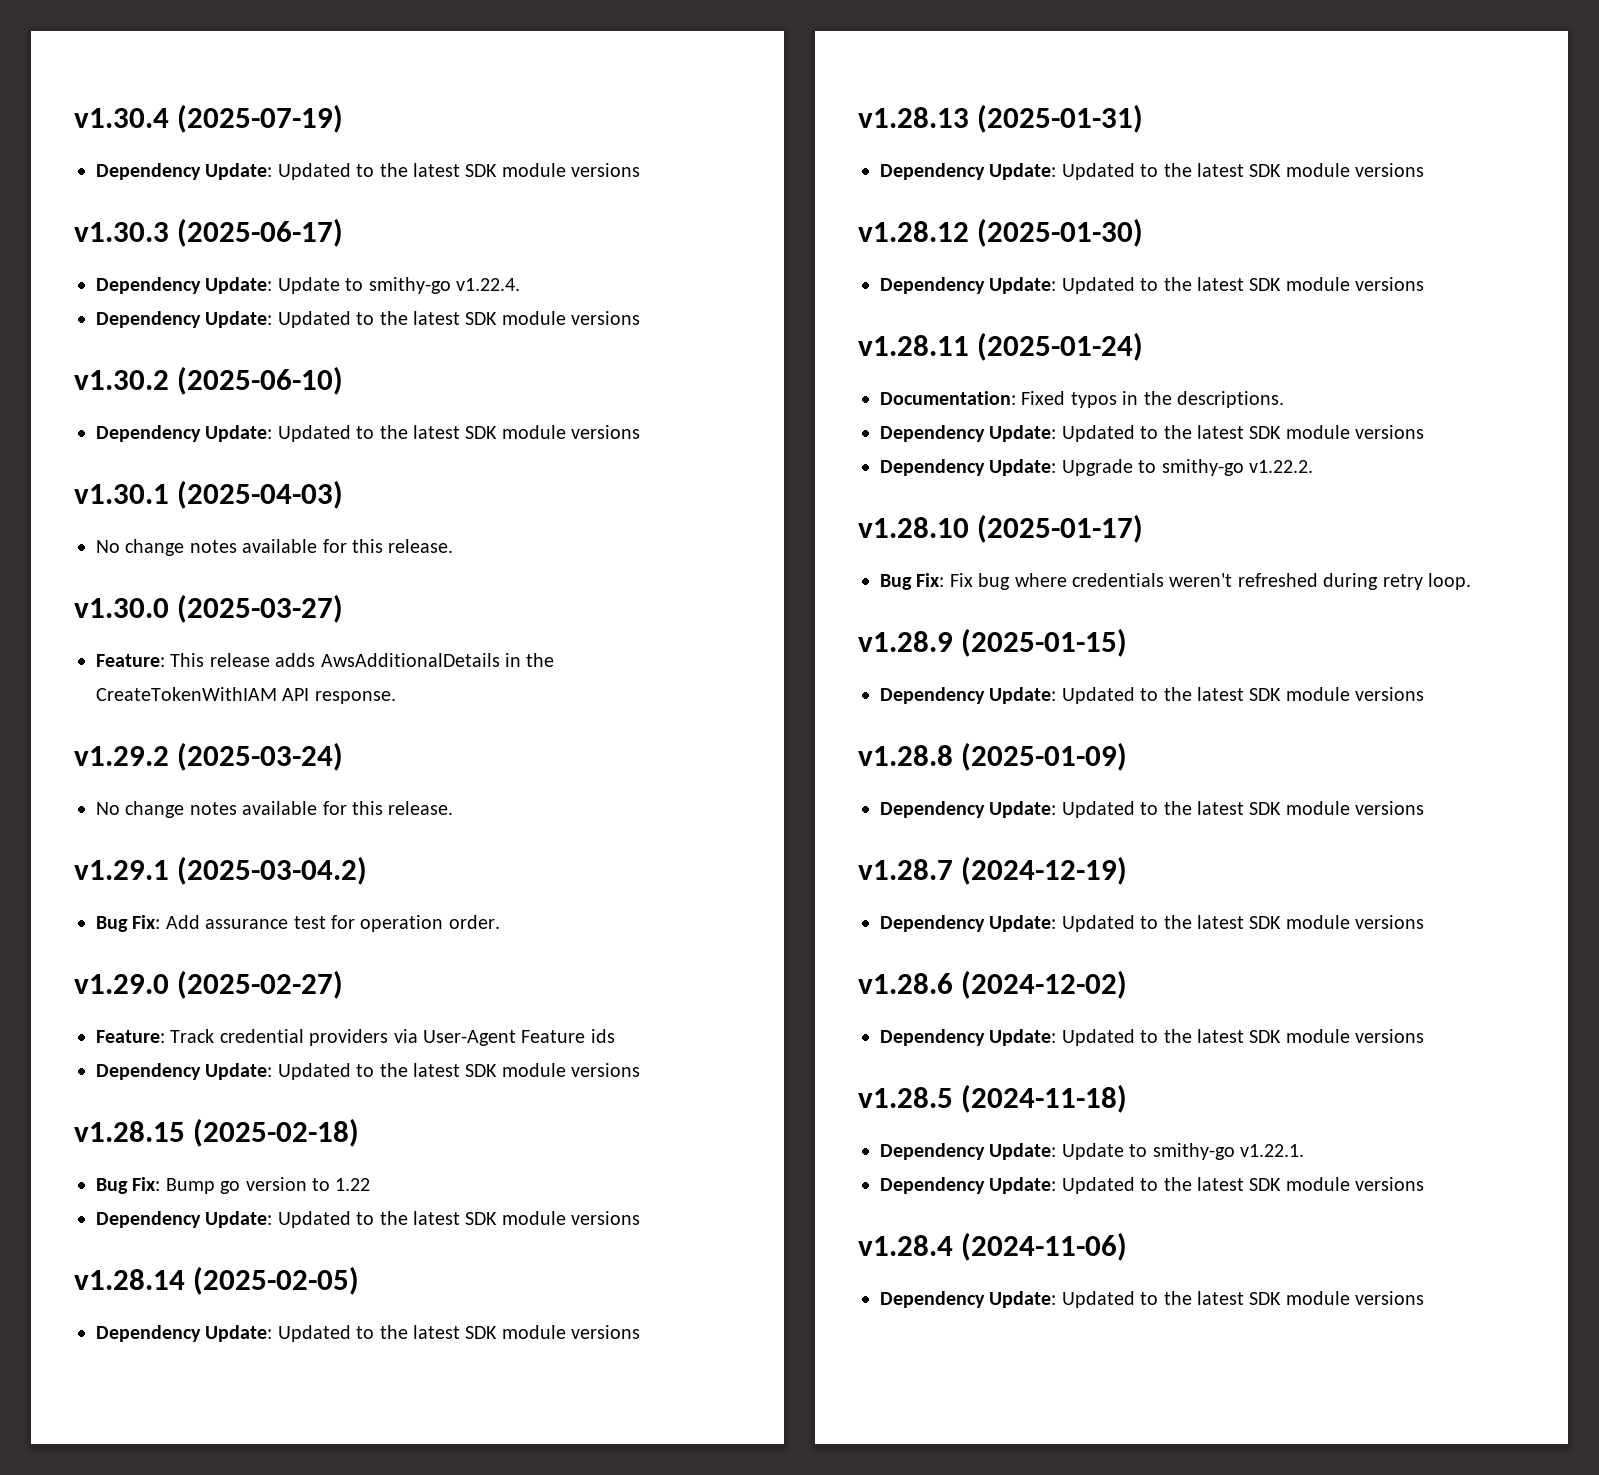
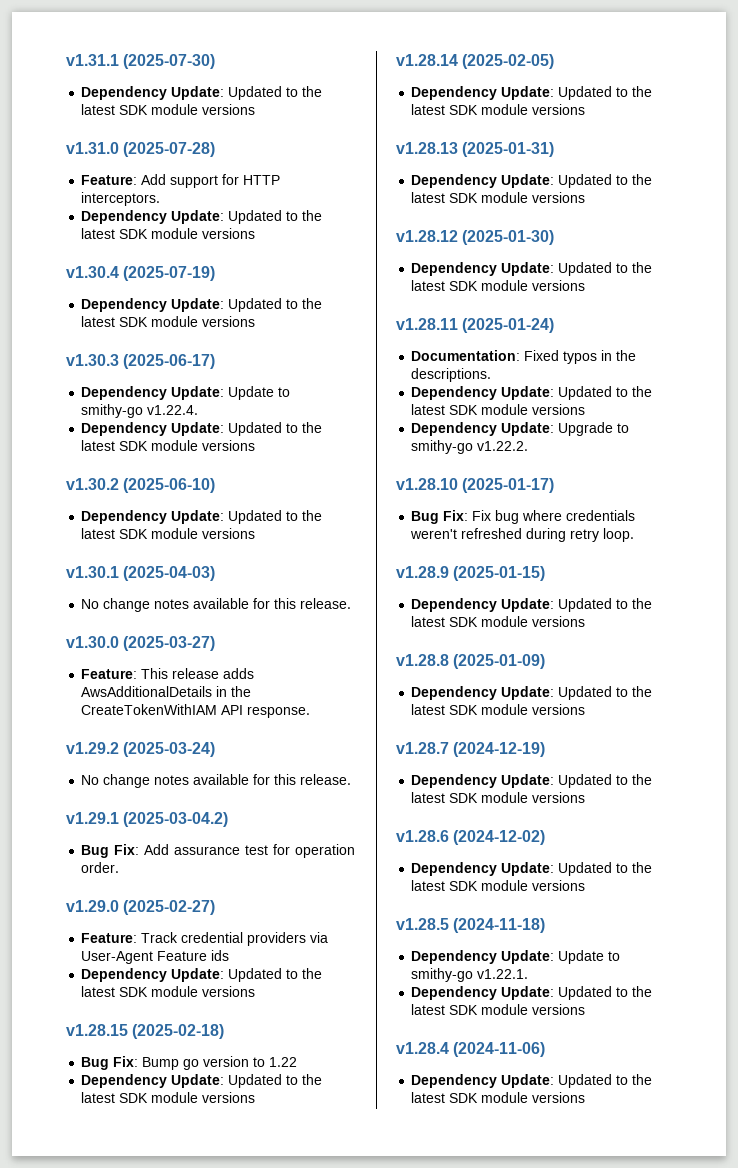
+ v1.31.1 (2025-07-30)
+ Dependency Update: Updated to the latest SDK module versions
+ v1.31.0 (2025-07-28)
+ Feature: Add support for HTTP interceptors.
+ Dependency Update: Updated to the latest SDK module versions

